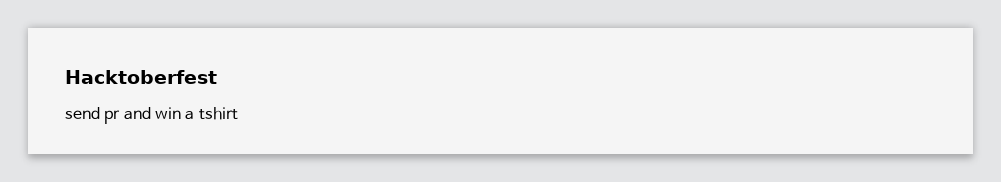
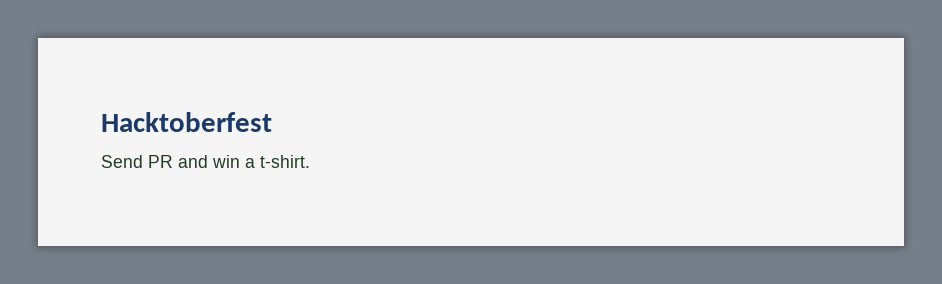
- send pr and win a tshirt
+ Send PR and win a t-shirt.

